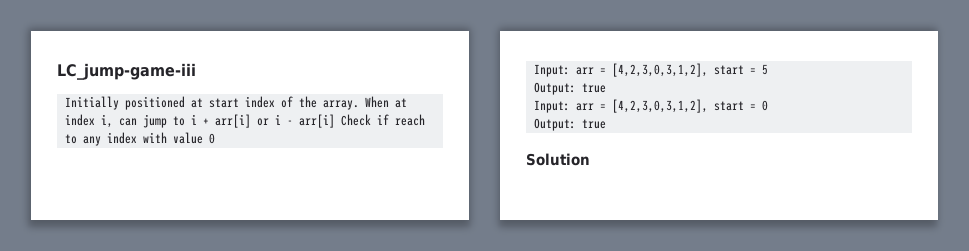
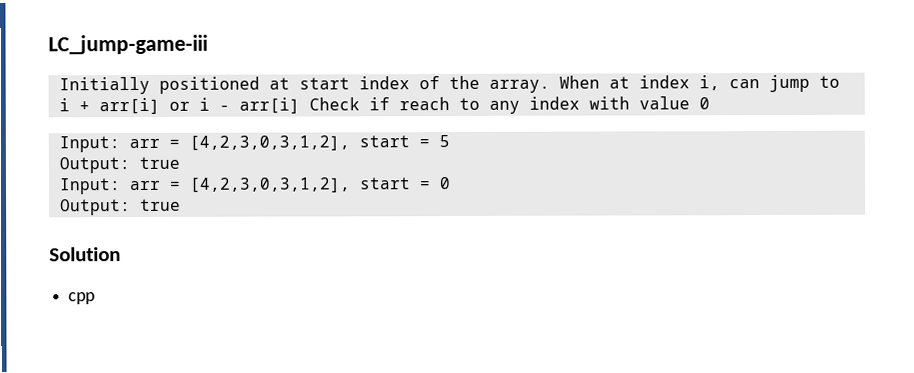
+ cpp

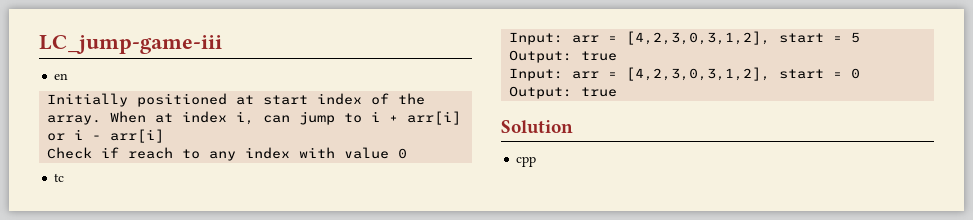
+ en
- When at index i, can jump to i + arr[i] or i - arr[i] Check if reach to any index with value 0
+ When at index i, can jump to i + arr[i] or i - arr[i]
+ Check if reach to any index with value 0
+ tc

